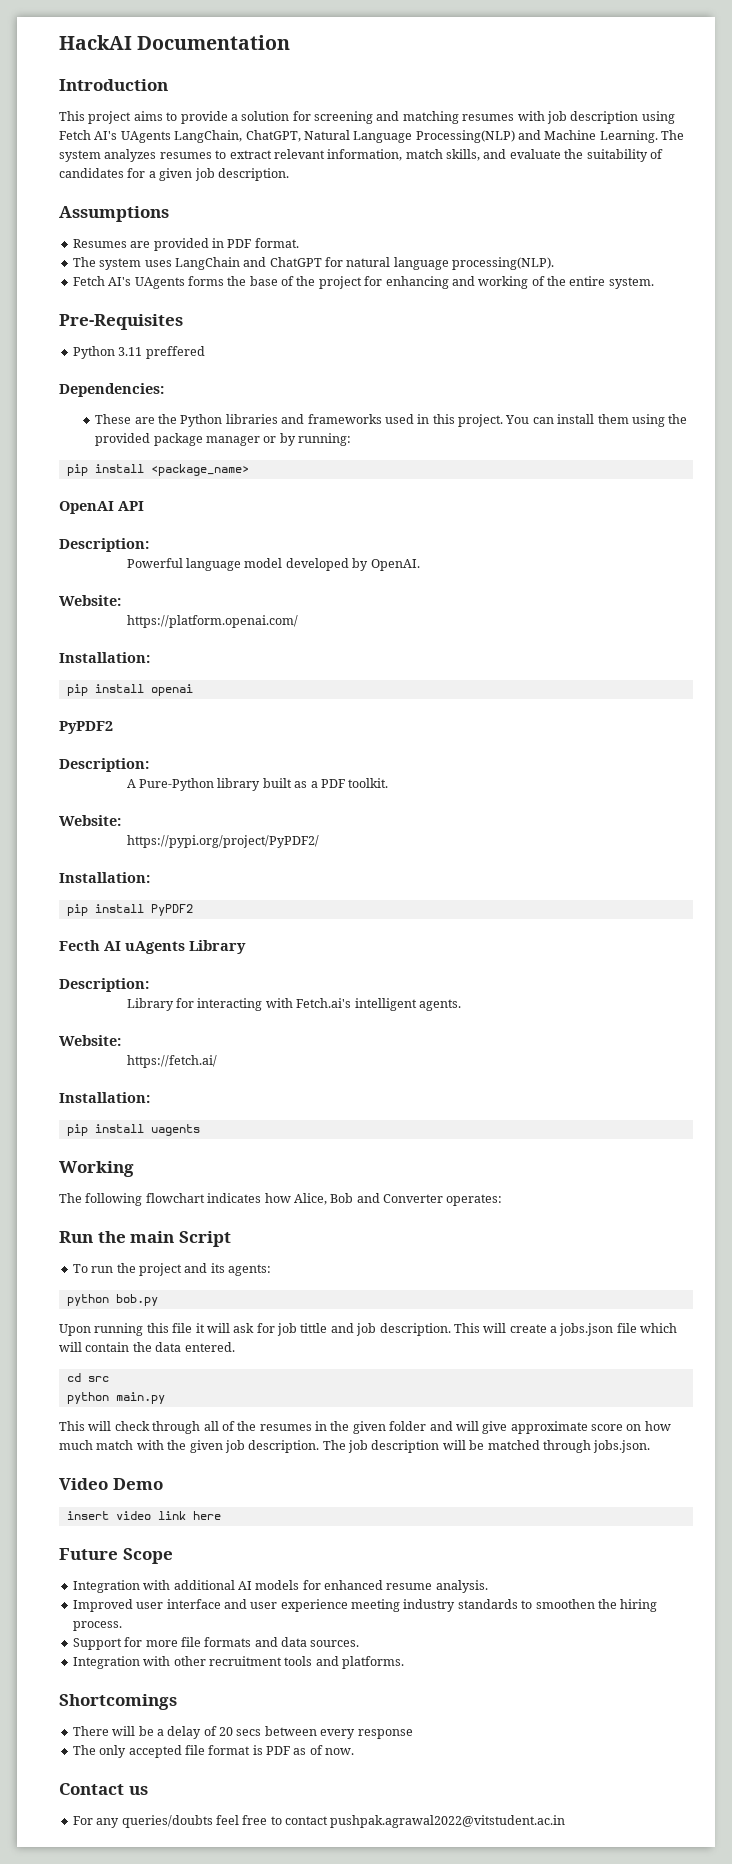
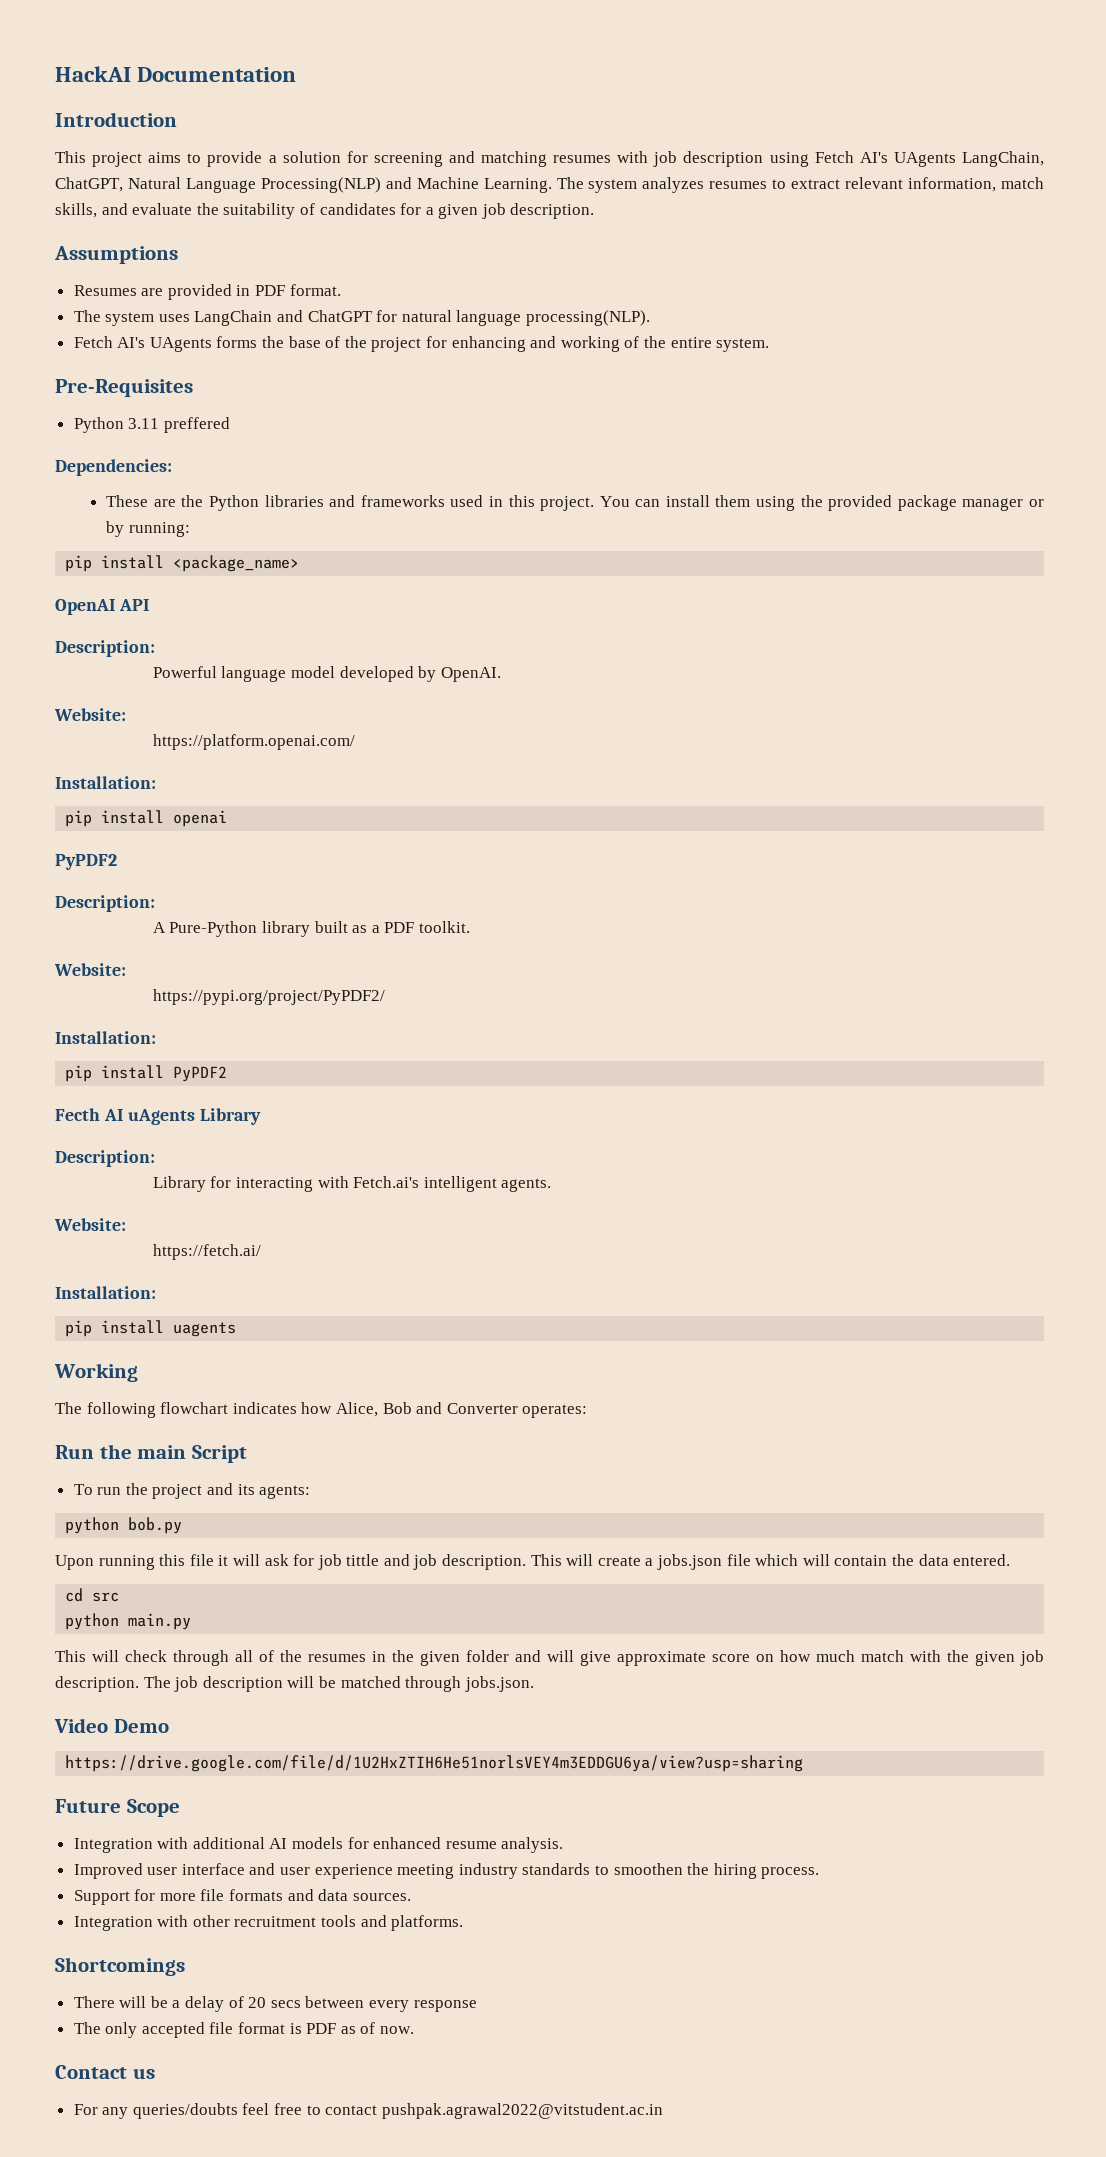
- insert video link here
+ https://drive.google.com/file/d/1U2HxZTIH6He51norlsVEY4m3EDDGU6ya/view?usp=sharing

